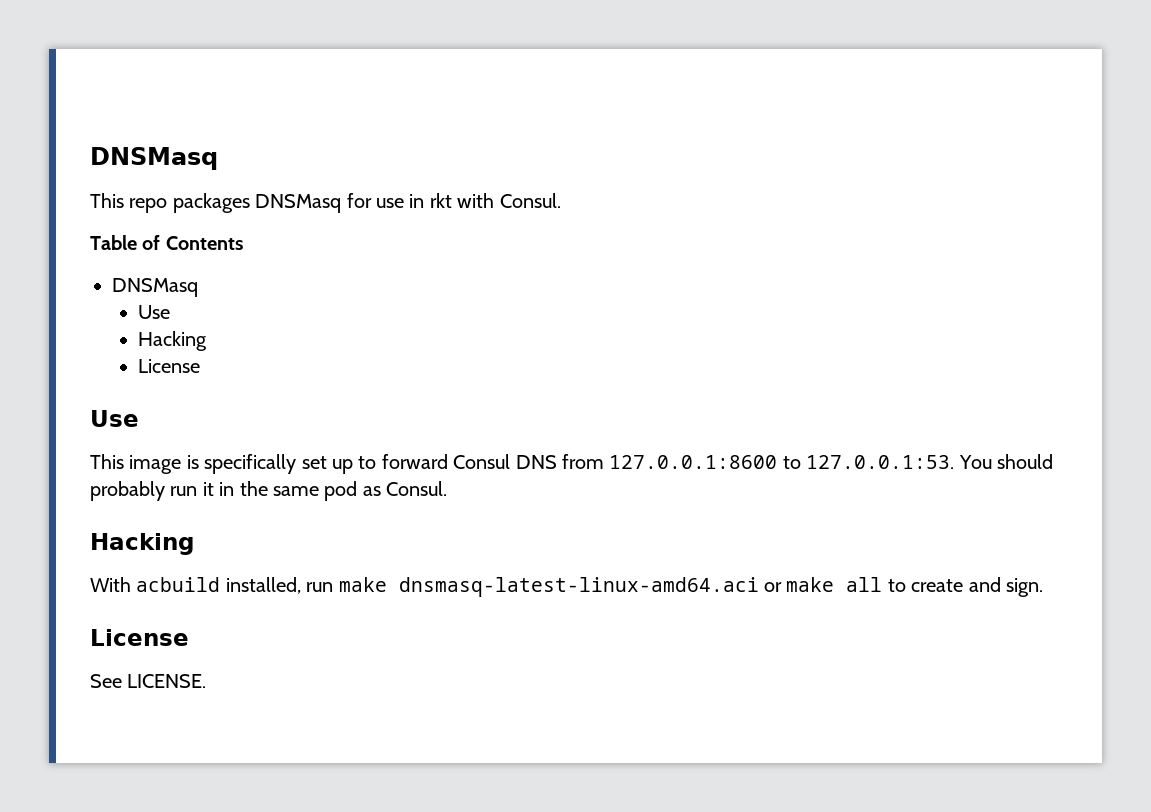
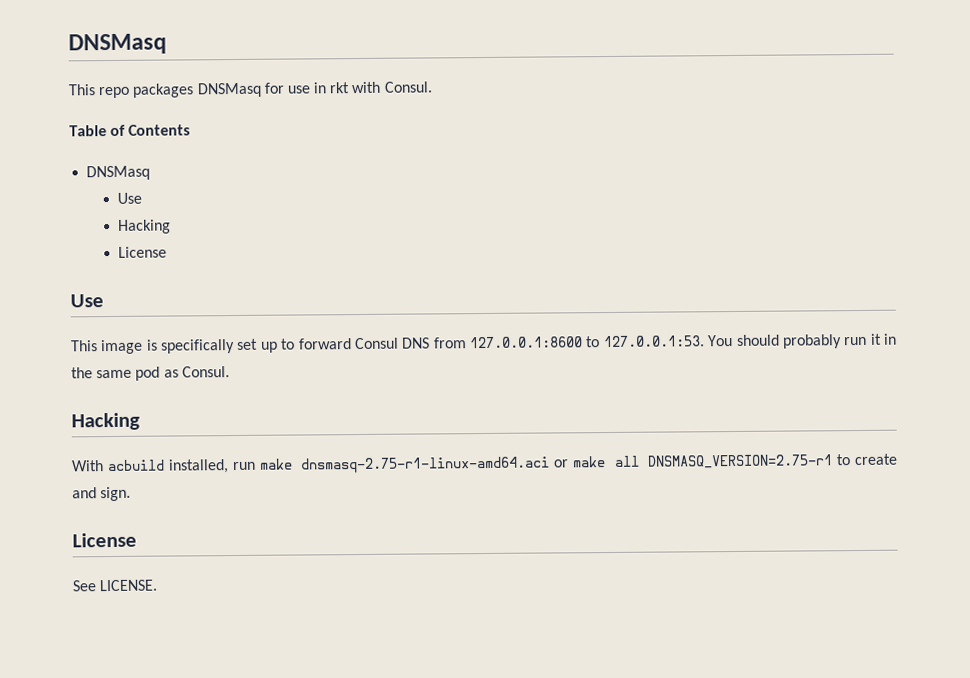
- With acbuild installed, run make dnsmasq-latest-linux-amd64.aci or make all to create and sign.
+ With acbuild installed, run make dnsmasq-2.75-r1-linux-amd64.aci or make all DNSMASQ_VERSION=2.75-r1 to create and sign.

